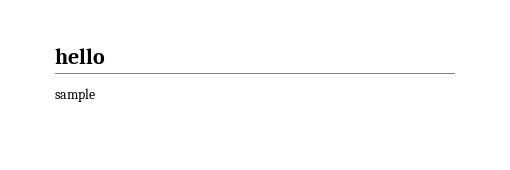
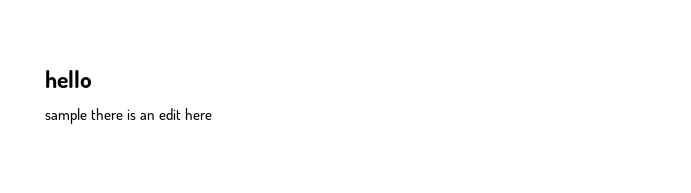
- sample
+ sample there is an edit here

